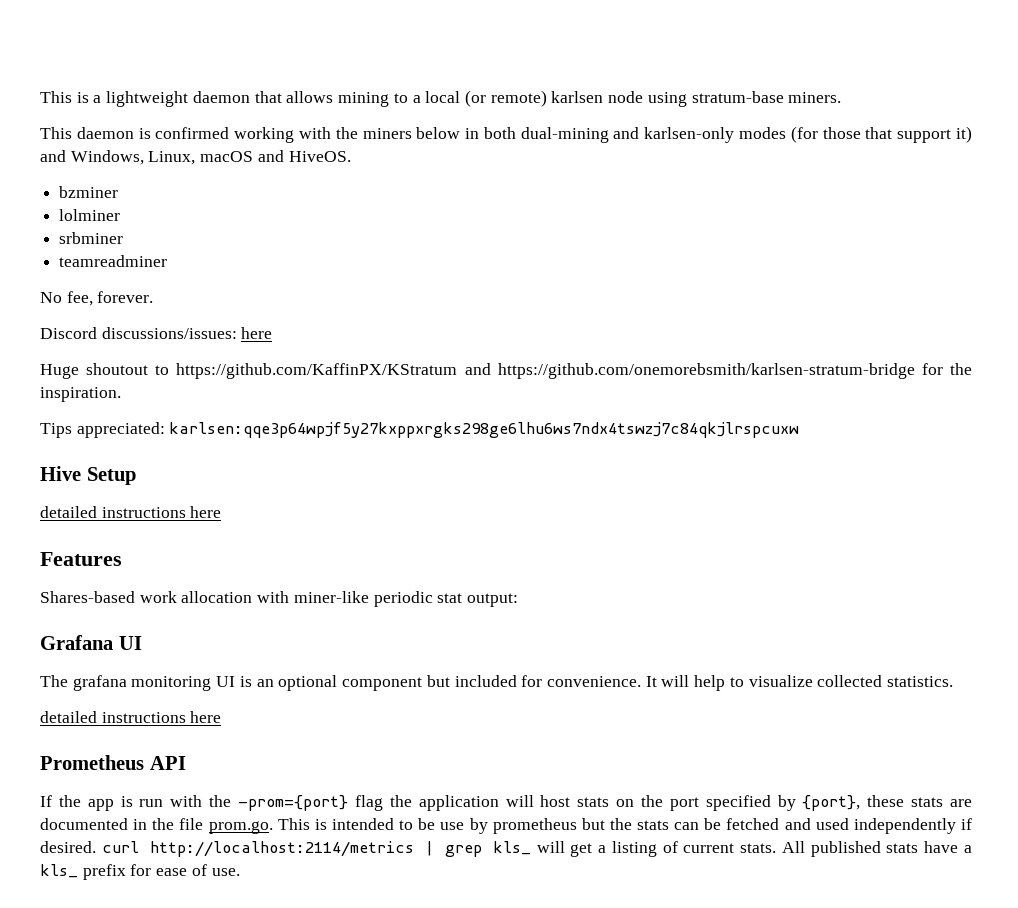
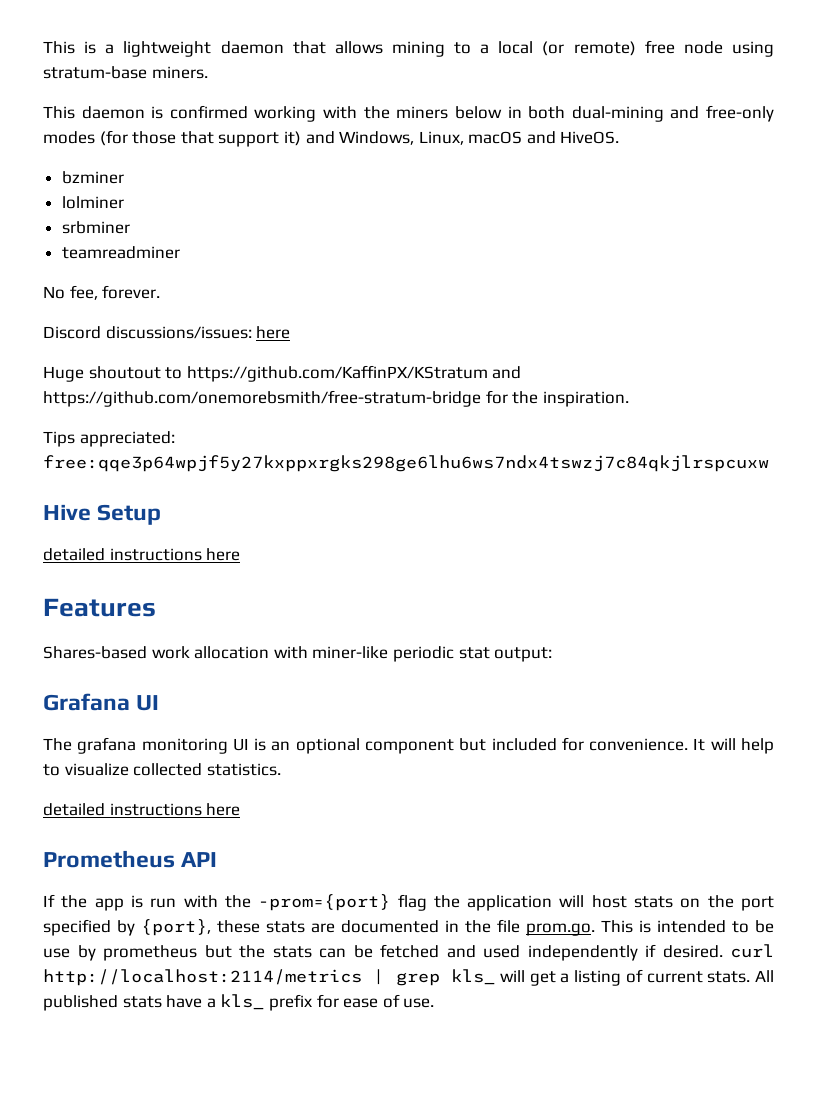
- This is a lightweight daemon that allows mining to a local (or remote) karlsen node using stratum-base miners.
+ This is a lightweight daemon that allows mining to a local (or remote) free node using stratum-base miners.
- This daemon is confirmed working with the miners below in both dual-mining and karlsen-only modes (for those that support it) and Windows, Linux, macOS and HiveOS.
+ This daemon is confirmed working with the miners below in both dual-mining and free-only modes (for those that support it) and Windows, Linux, macOS and HiveOS.
- Huge shoutout to https://github.com/KaffinPX/KStratum and https://github.com/onemorebsmith/karlsen-stratum-bridge for the inspiration.
+ Huge shoutout to https://github.com/KaffinPX/KStratum and https://github.com/onemorebsmith/free-stratum-bridge for the inspiration.
- Tips appreciated: karlsen:qqe3p64wpjf5y27kxppxrgks298ge6lhu6ws7ndx4tswzj7c84qkjlrspcuxw
+ Tips appreciated: free:qqe3p64wpjf5y27kxppxrgks298ge6lhu6ws7ndx4tswzj7c84qkjlrspcuxw

